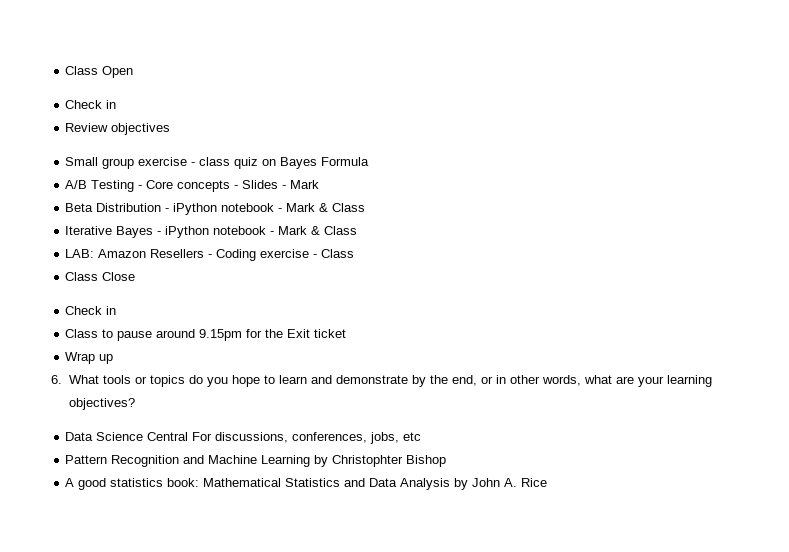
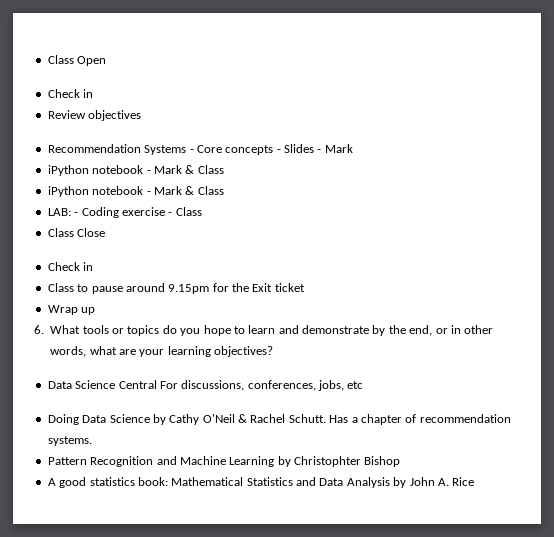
- Small group exercise - class quiz on Bayes Formula
- A/B Testing - Core concepts - Slides - Mark
- Beta Distribution - iPython notebook - Mark & Class
- Iterative Bayes - iPython notebook - Mark & Class
+ Recommendation Systems - Core concepts - Slides - Mark
+ iPython notebook - Mark & Class
+ iPython notebook - Mark & Class
- LAB: Amazon Resellers - Coding exercise - Class
+ LAB: - Coding exercise - Class
+ Doing Data Science by Cathy O'Neil & Rachel Schutt. Has a chapter of recommendation systems.

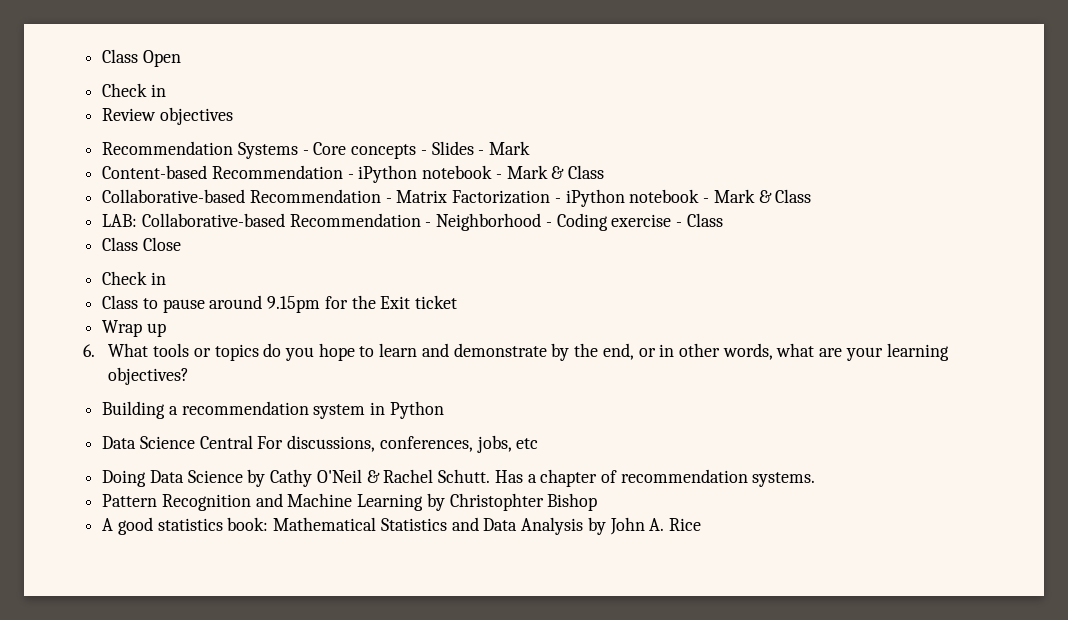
  Recommendation Systems - Core concepts - Slides - Mark
- iPython notebook - Mark & Class
- iPython notebook - Mark & Class
+ Content-based Recommendation - iPython notebook - Mark & Class
+ Collaborative-based Recommendation - Matrix Factorization - iPython notebook - Mark & Class
- LAB: - Coding exercise - Class
+ LAB: Collaborative-based Recommendation - Neighborhood - Coding exercise - Class
+ Building a recommendation system in Python

